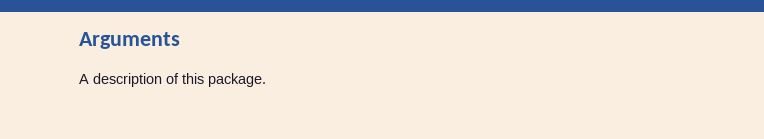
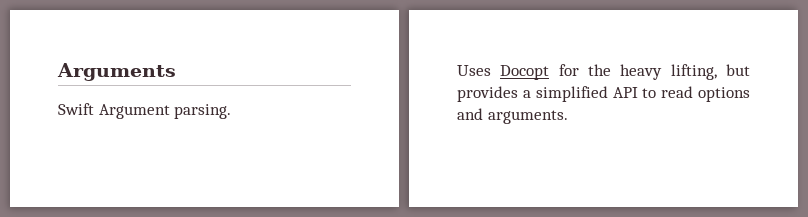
- A description of this package.
+ Swift Argument parsing.
+ Uses Docopt for the heavy lifting, but provides a simplified API to read options and arguments.

